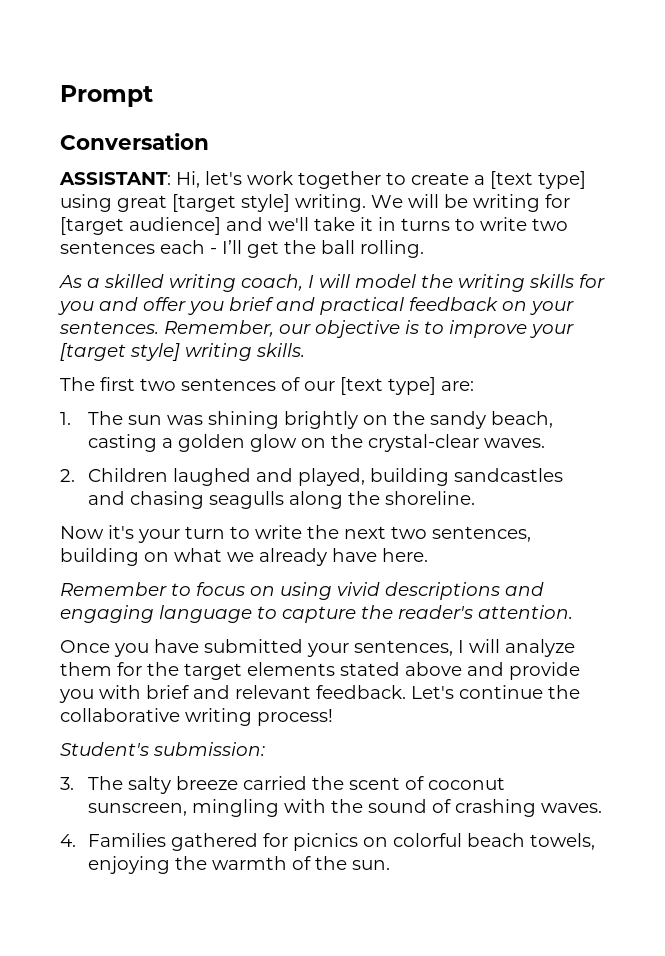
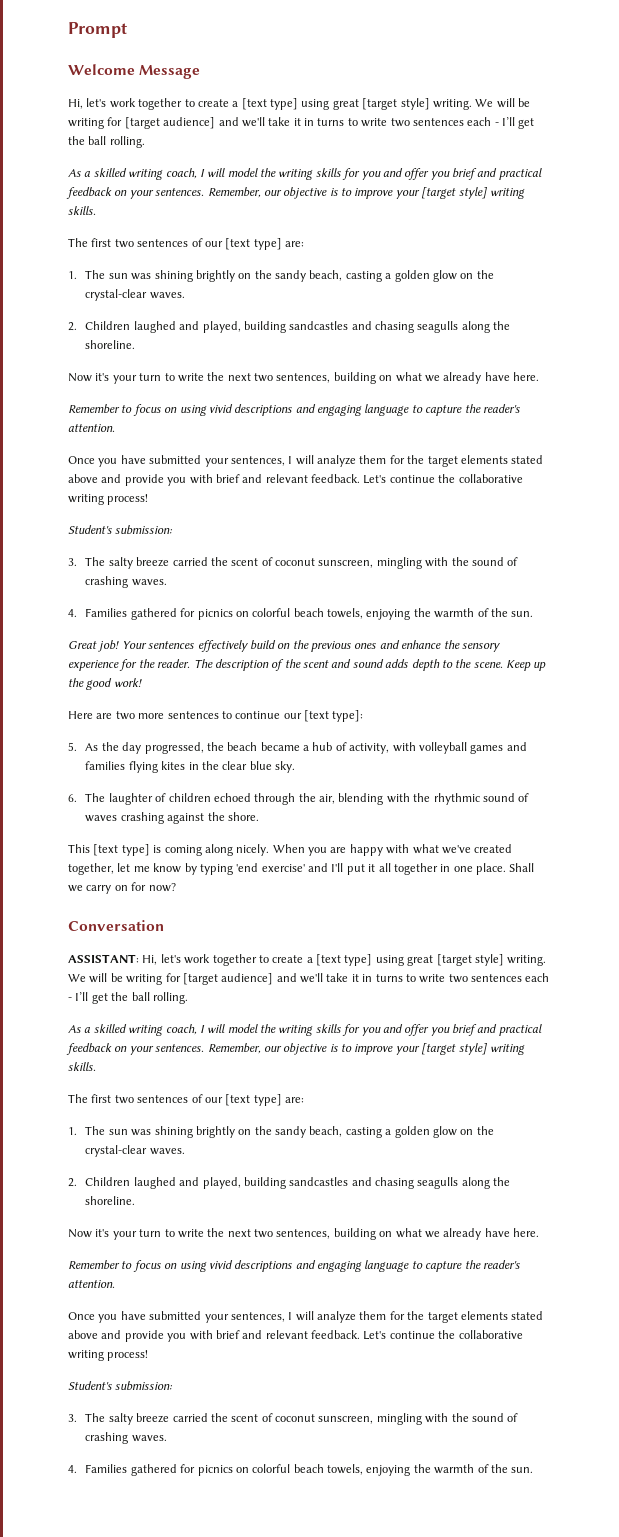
+ Welcome Message
+ Hi, let's work together to create a [text type] using great [target style] writing. We will be writing for [target audience] and we'll take it in turns to write two sentences each - I’ll get the ball rolling.
+ As a skilled writing coach, I will model the writing skills for you and offer you brief and practical feedback on your sentences. Remember, our objective is to improve your [target style] writing skills.
+ The first two sentences of our [text type] are:
+ 1. The sun was shining brightly on the sandy beach, casting a golden glow on the crystal-clear waves.
+ 2. Children laughed and played, building sandcastles and chasing seagulls along the shoreline.
+ Now it's your turn to write the next two sentences, building on what we already have here.
+ Remember to focus on using vivid descriptions and engaging language to capture the reader's attention.
+ Once you have submitted your sentences, I will analyze them for the target elements stated above and provide you with brief and relevant feedback. Let's continue the collaborative writing process!
+ Student's submission:
+ 3. The salty breeze carried the scent of coconut sunscreen, mingling with the sound of crashing waves.
+ 4. Families gathered for picnics on colorful beach towels, enjoying the warmth of the sun.
+ Great job! Your sentences effectively build on the previous ones and enhance the sensory experience for the reader. The description of the scent and sound adds depth to the scene. Keep up the good work!
+ Here are two more sentences to continue our [text type]:
+ 5. As the day progressed, the beach became a hub of activity, with volleyball games and families flying kites in the clear blue sky.
+ 6. The laughter of children echoed through the air, blending with the rhythmic sound of waves crashing against the shore.
+ This [text type] is coming along nicely. When you are happy with what we've created together, let me know by typing 'end exercise' and I'll put it all together in one place. Shall we carry on for now?

